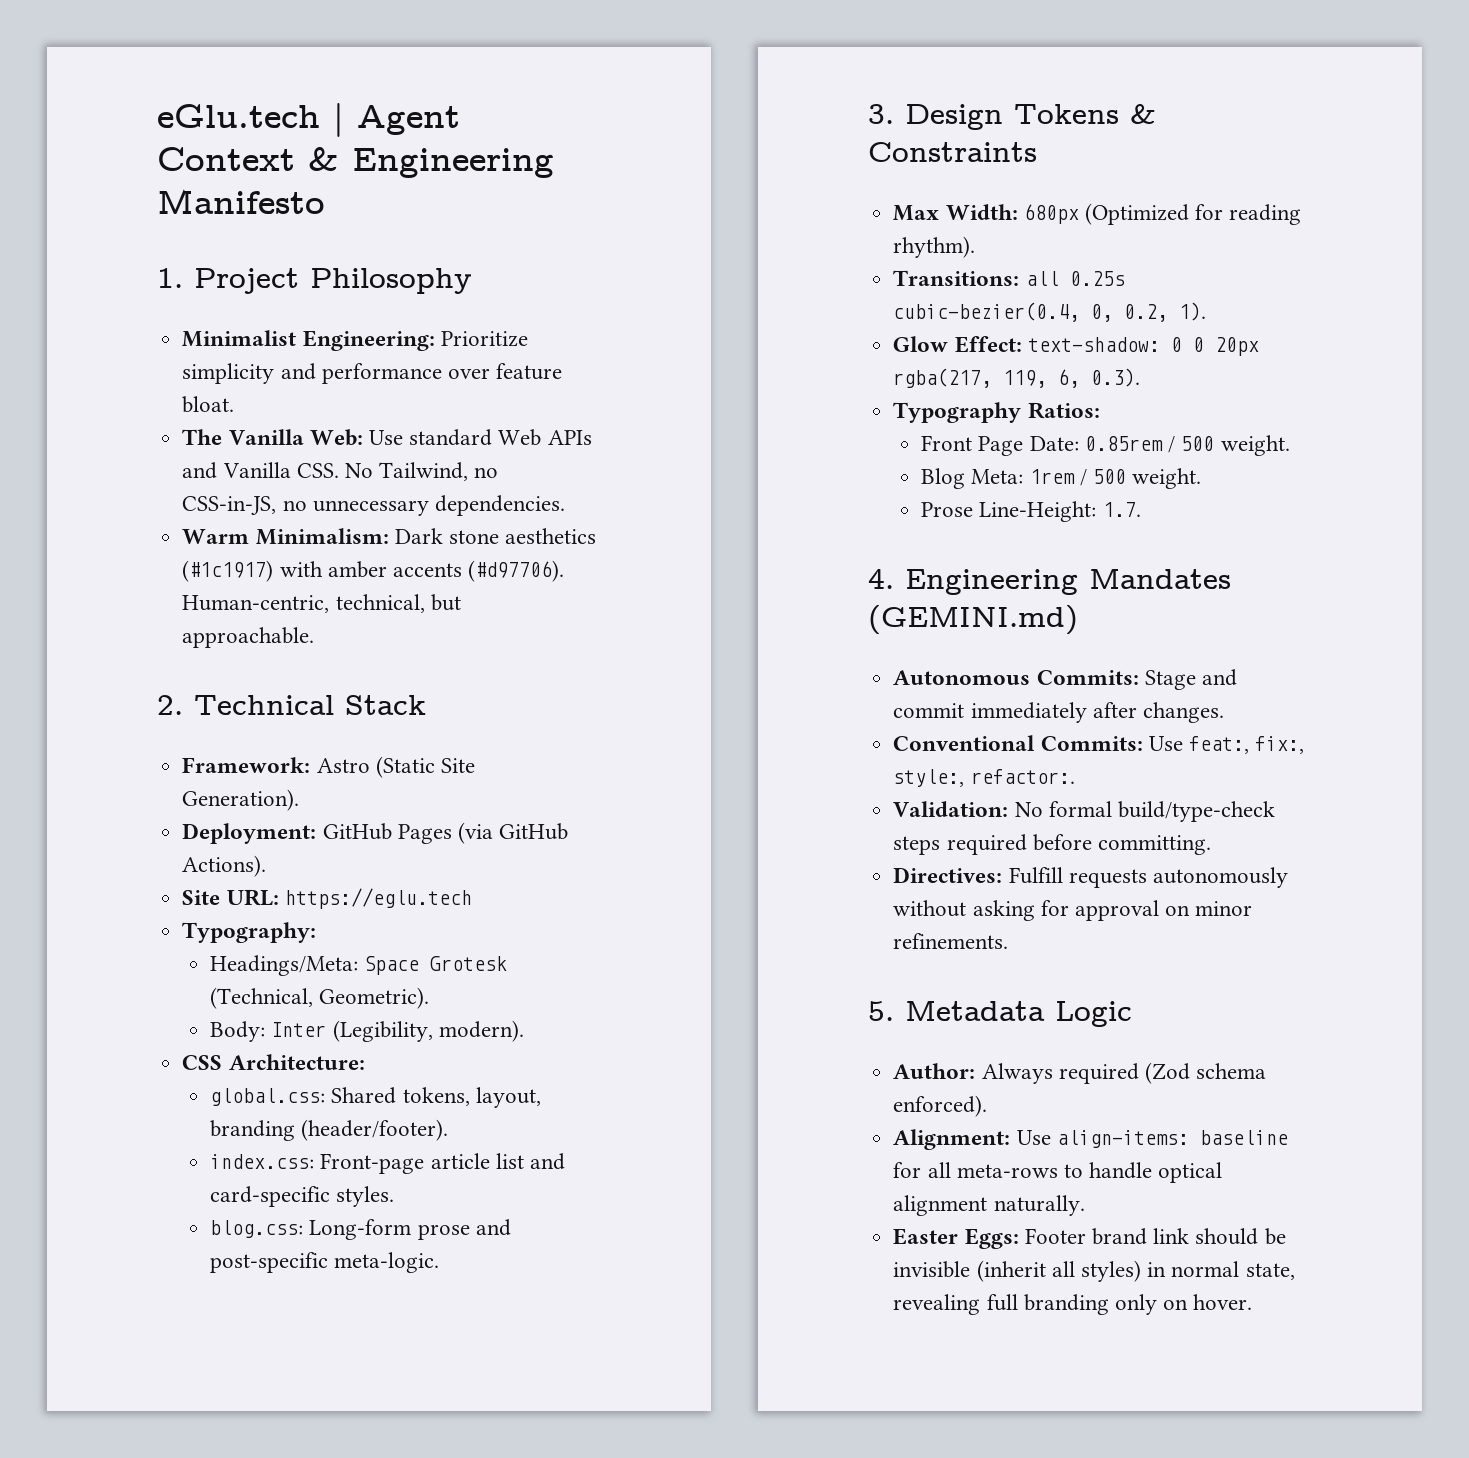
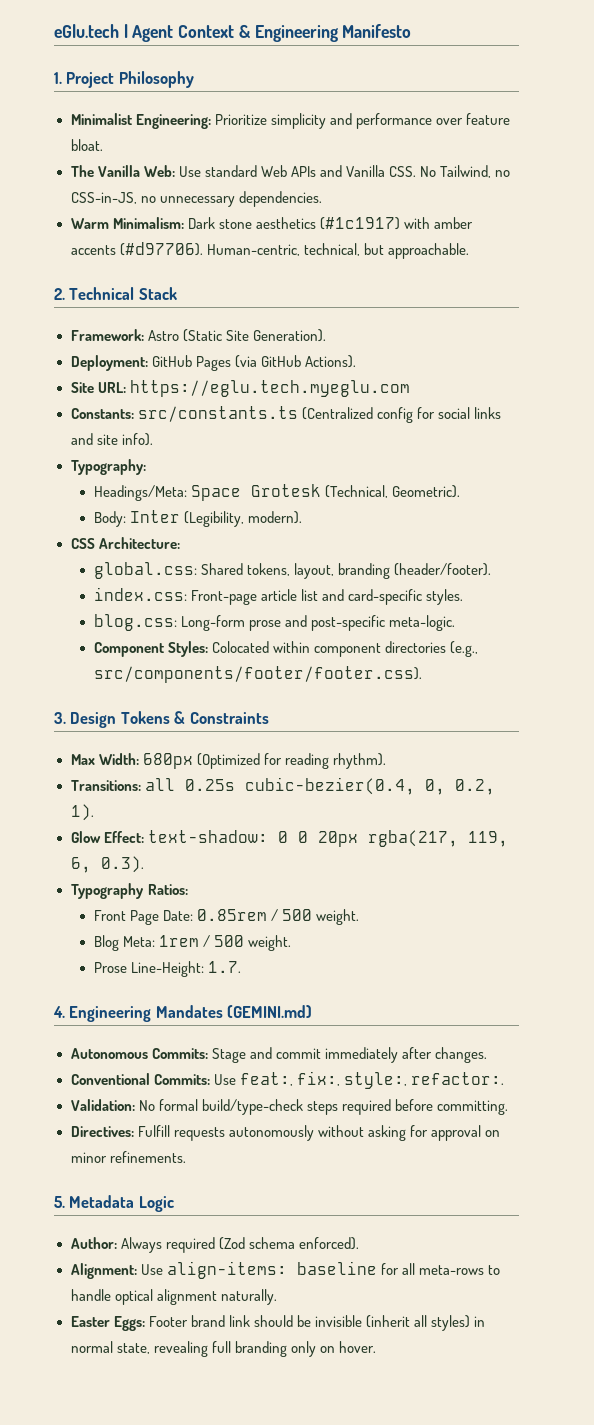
- Site URL: https://eglu.tech
+ Site URL: https://eglu.tech.myeglu.com
+ Constants: src/constants.ts (Centralized config for social links and site info).
+ Component Styles: Colocated within component directories (e.g., src/components/footer/footer.css).

